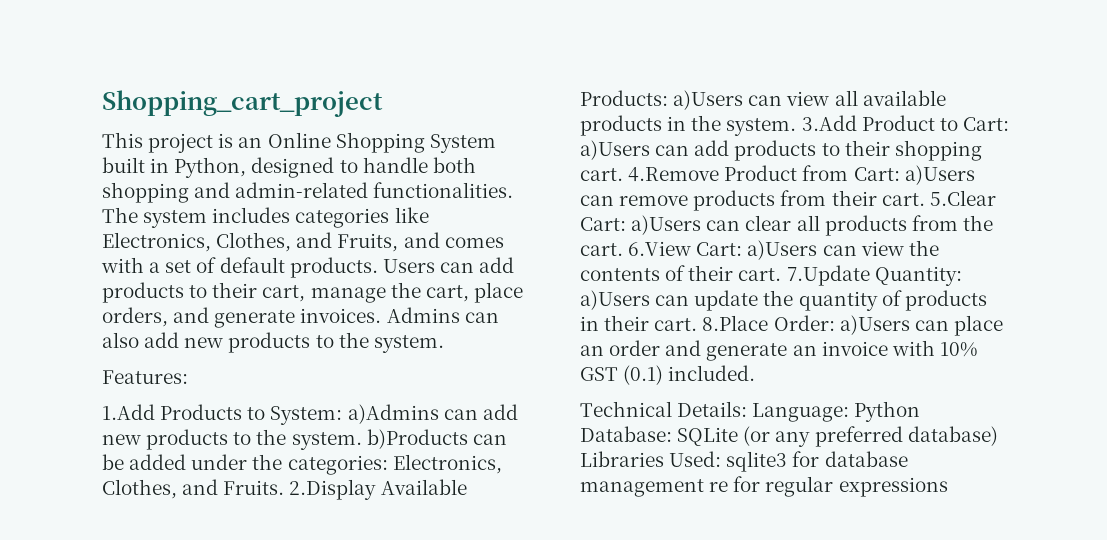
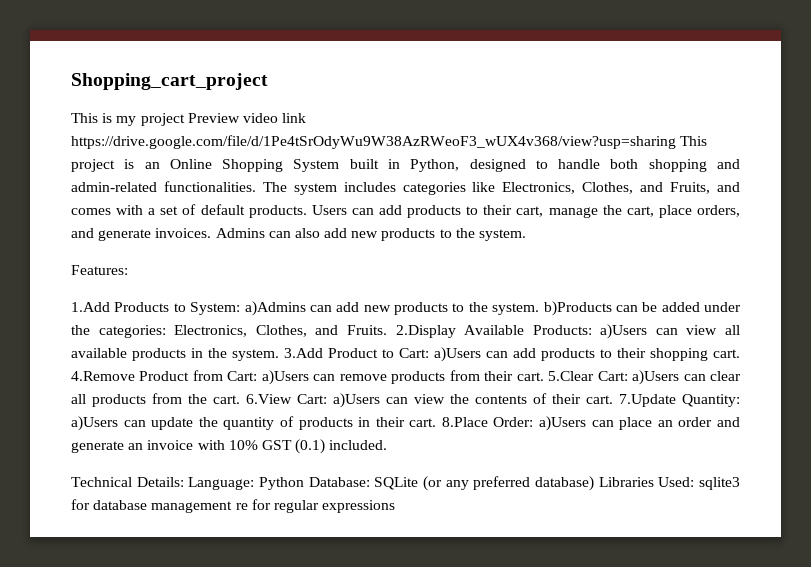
- This project is an Online Shopping System built in Python, designed to handle both shopping and admin-related functionalities.
+ This is my project Preview video link https://drive.google.com/file/d/1Pe4tSrOdyWu9W38AzRWeoF3_wUX4v368/view?usp=sharing This project is an Online Shopping System built in Python, designed to handle both shopping and admin-related functionalities.

